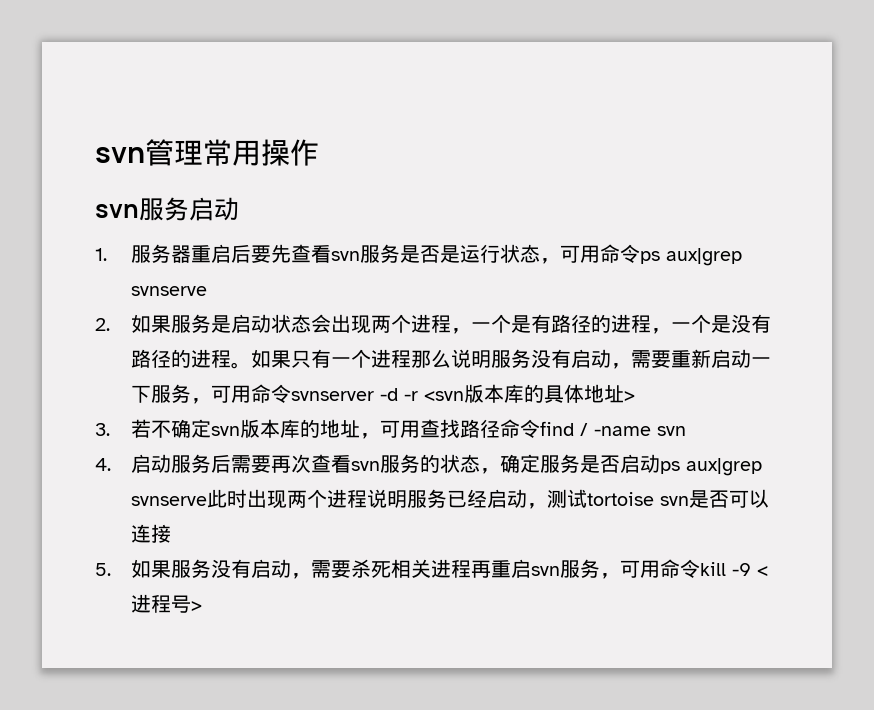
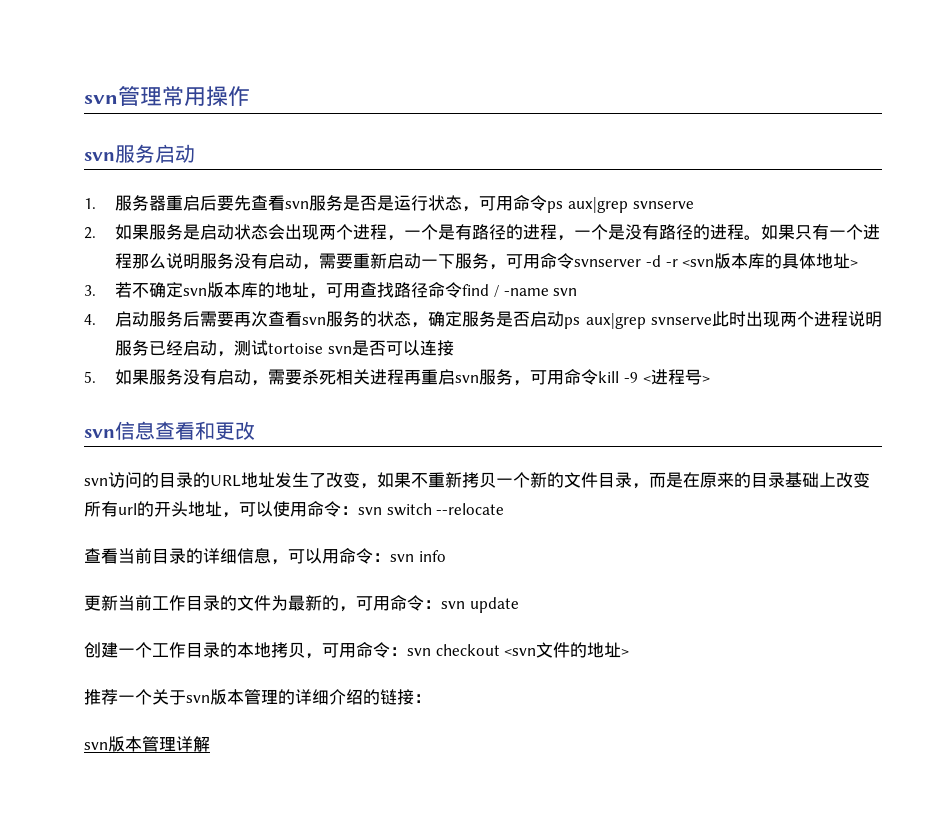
+ svn信息查看和更改
+ svn访问的目录的URL地址发生了改变，如果不重新拷贝一个新的文件目录，而是在原来的目录基础上改变所有url的开头地址，可以使用命令：svn switch --relocate
+ 查看当前目录的详细信息，可以用命令：svn info
+ 更新当前工作目录的文件为最新的，可用命令：svn update
+ 创建一个工作目录的本地拷贝，可用命令：svn checkout <svn文件的地址>
+ 推荐一个关于svn版本管理的详细介绍的链接：
+ svn版本管理详解

